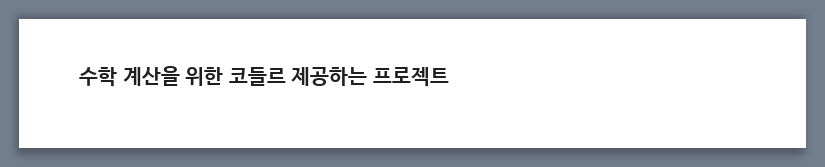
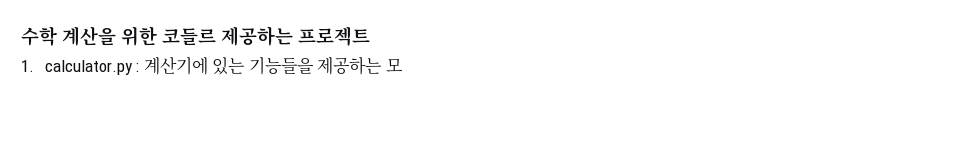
+ 1. calculator.py : 계산기에 있는 기능들을 제공하는 모

